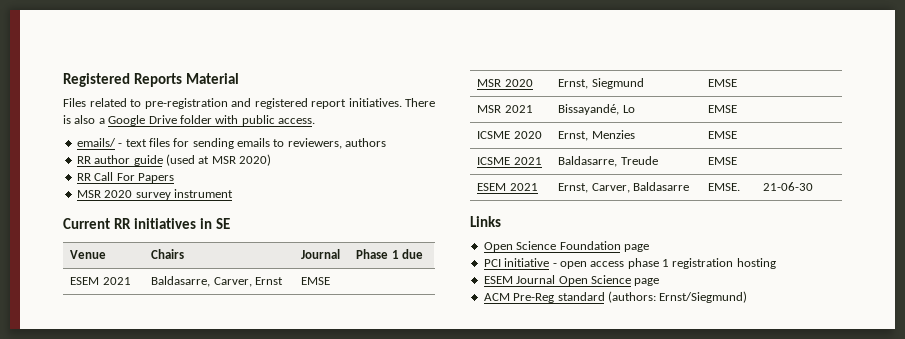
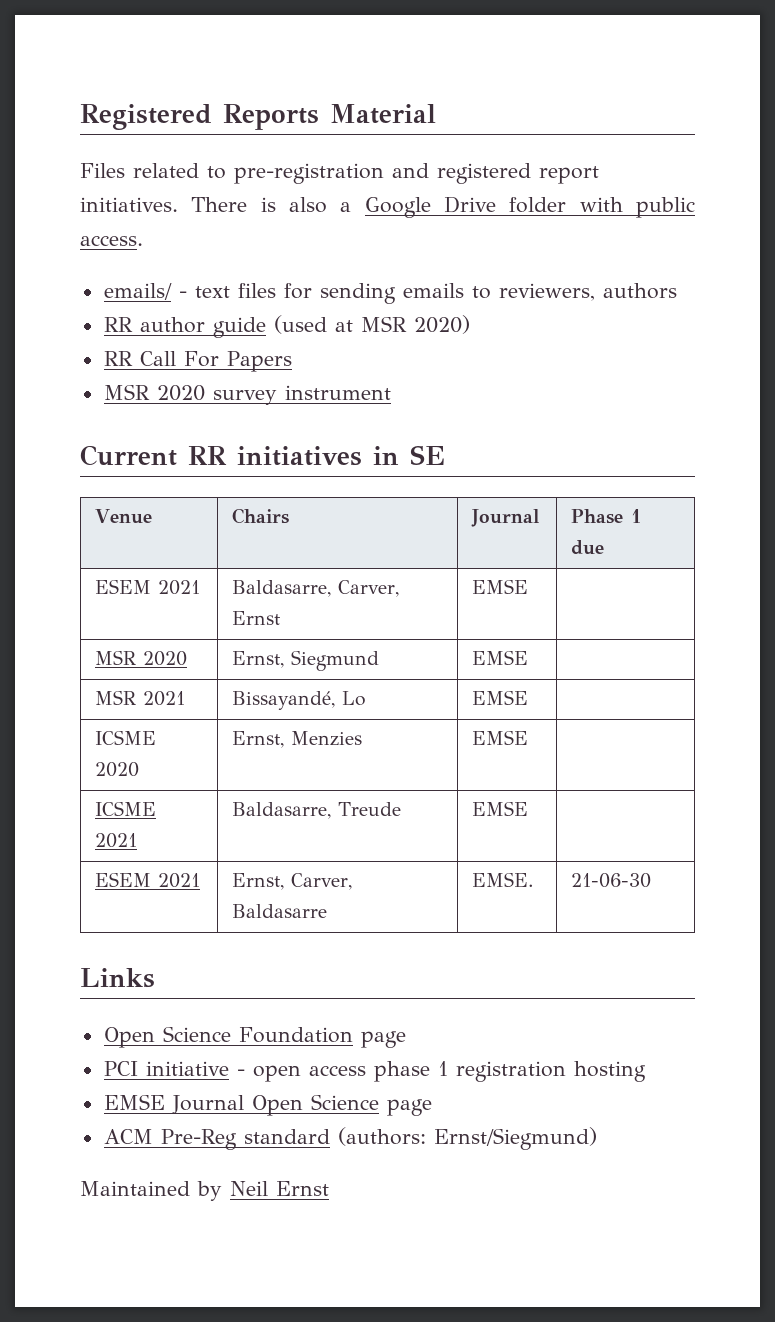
- ESEM Journal Open Science page
+ EMSE Journal Open Science page
+ Maintained by Neil Ernst

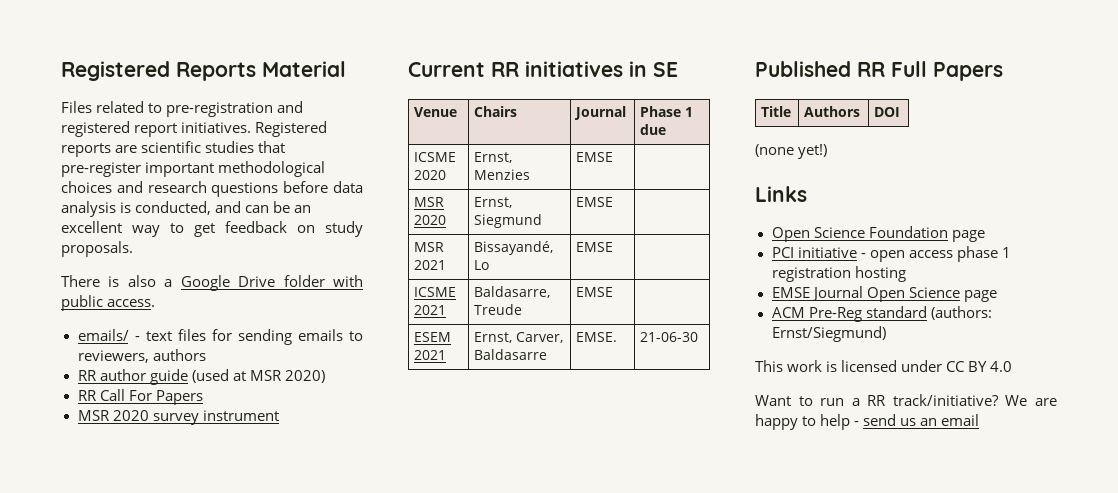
- Files related to pre-registration and registered report initiatives. There is also a Google Drive folder with public access.
+ Files related to pre-registration and registered report initiatives. Registered reports are scientific studies that pre-register important methodological choices and research questions before data analysis is conducted, and can be an excellent way to get feedback on study proposals.
+ There is also a Google Drive folder with public access.
- ESEM 2021 | Baldasarre, Carver, Ernst | EMSE |
+ ICSME 2020 | Ernst, Menzies | EMSE |
- ICSME 2020 | Ernst, Menzies | EMSE |
+ Published RR Full Papers
+ Title | Authors | DOI
+ (none yet!)
- Maintained by Neil Ernst
+ This work is licensed under CC BY 4.0
+ Want to run a RR track/initiative? We are happy to help - send us an email

